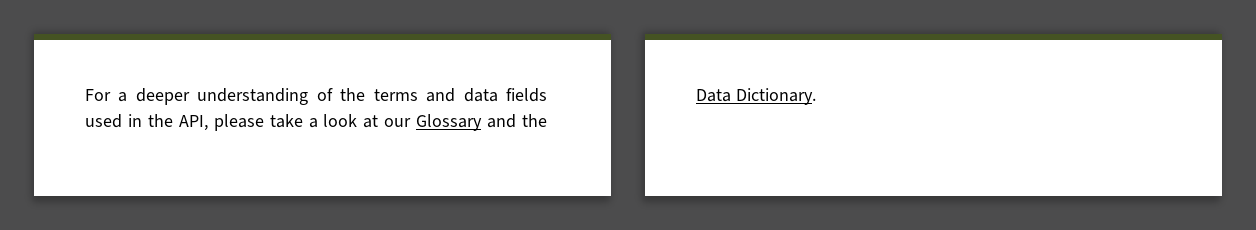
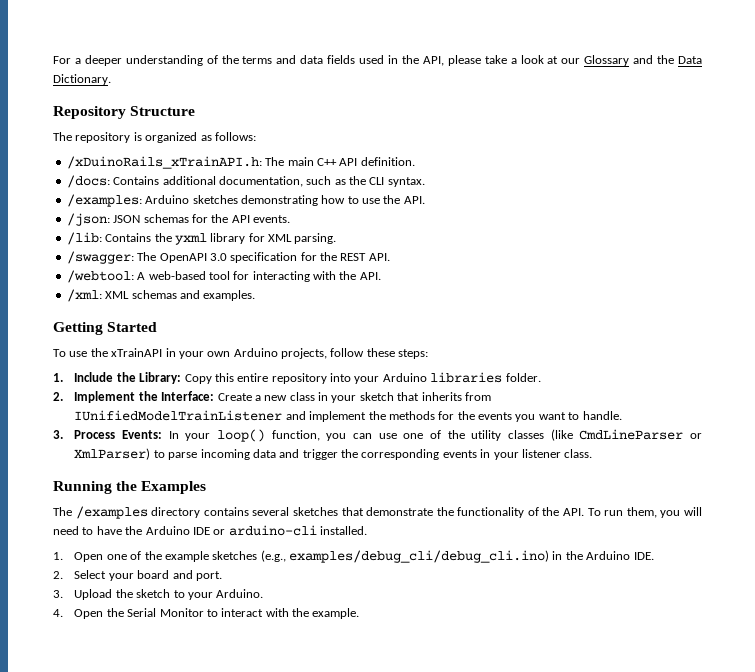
+ Repository Structure
+ The repository is organized as follows:
+ /xDuinoRails_xTrainAPI.h: The main C++ API definition.
+ /docs: Contains additional documentation, such as the CLI syntax.
+ /examples: Arduino sketches demonstrating how to use the API.
+ /json: JSON schemas for the API events.
+ /lib: Contains the yxml library for XML parsing.
+ /swagger: The OpenAPI 3.0 specification for the REST API.
+ /webtool: A web-based tool for interacting with the API.
+ /xml: XML schemas and examples.
+ Getting Started
+ To use the xTrainAPI in your own Arduino projects, follow these steps:
+ 1. Include the Library: Copy this entire repository into your Arduino libraries folder.
+ 2. Implement the Interface: Create a new class in your sketch that inherits from IUnifiedModelTrainListener and implement the methods for the events you want to handle.
+ 3. Process Events: In your loop() function, you can use one of the utility classes (like CmdLineParser or XmlParser) to parse incoming data and trigger the corresponding events in your listener class.
+ Running the Examples
+ The /examples directory contains several sketches that demonstrate the functionality of the API. To run them, you will need to have the Arduino IDE or arduino-cli installed.
+ 1. Open one of the example sketches (e.g., examples/debug_cli/debug_cli.ino) in the Arduino IDE.
+ 2. Select your board and port.
+ 3. Upload the sketch to your Arduino.
+ 4. Open the Serial Monitor to interact with the example.

